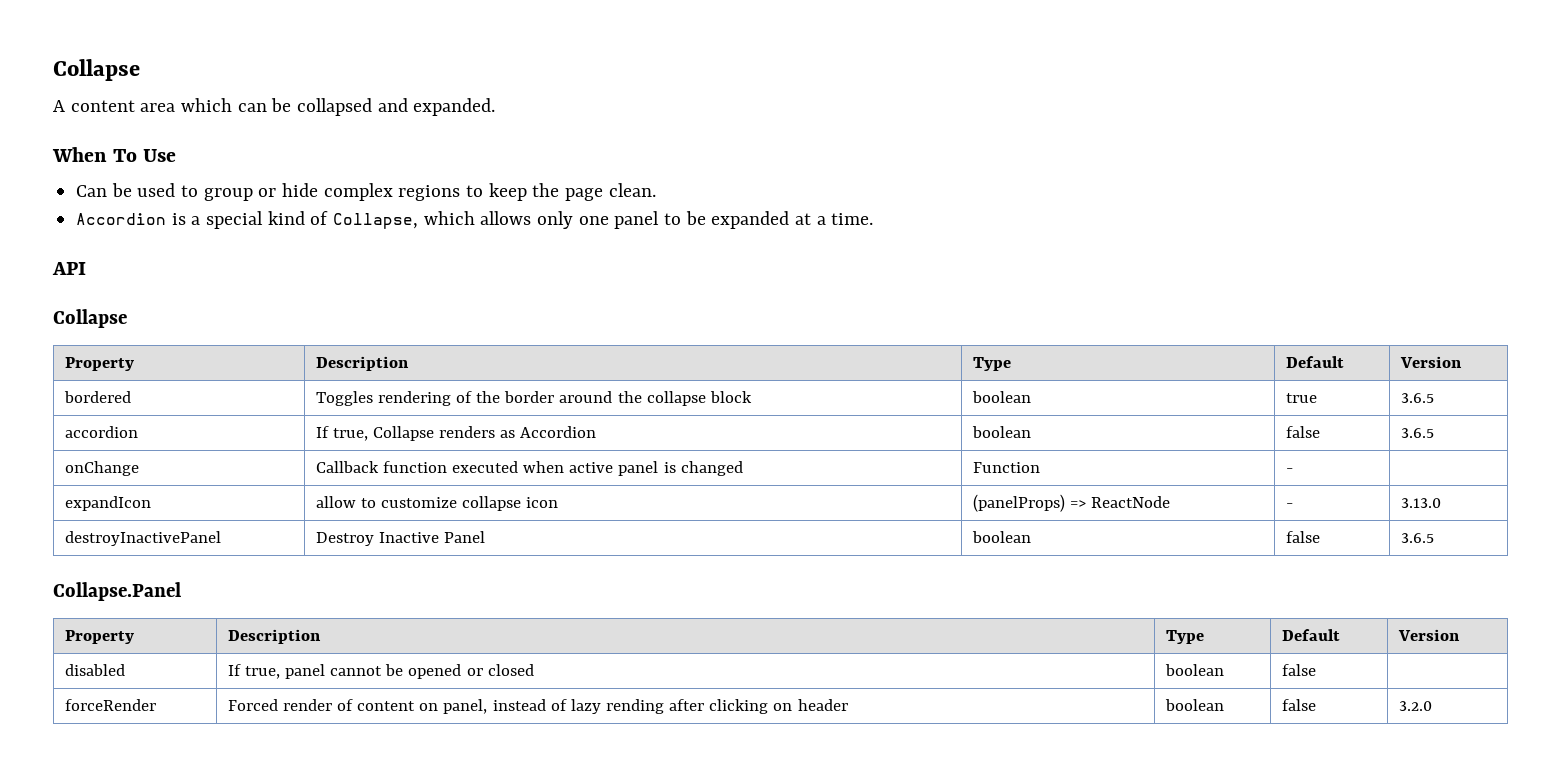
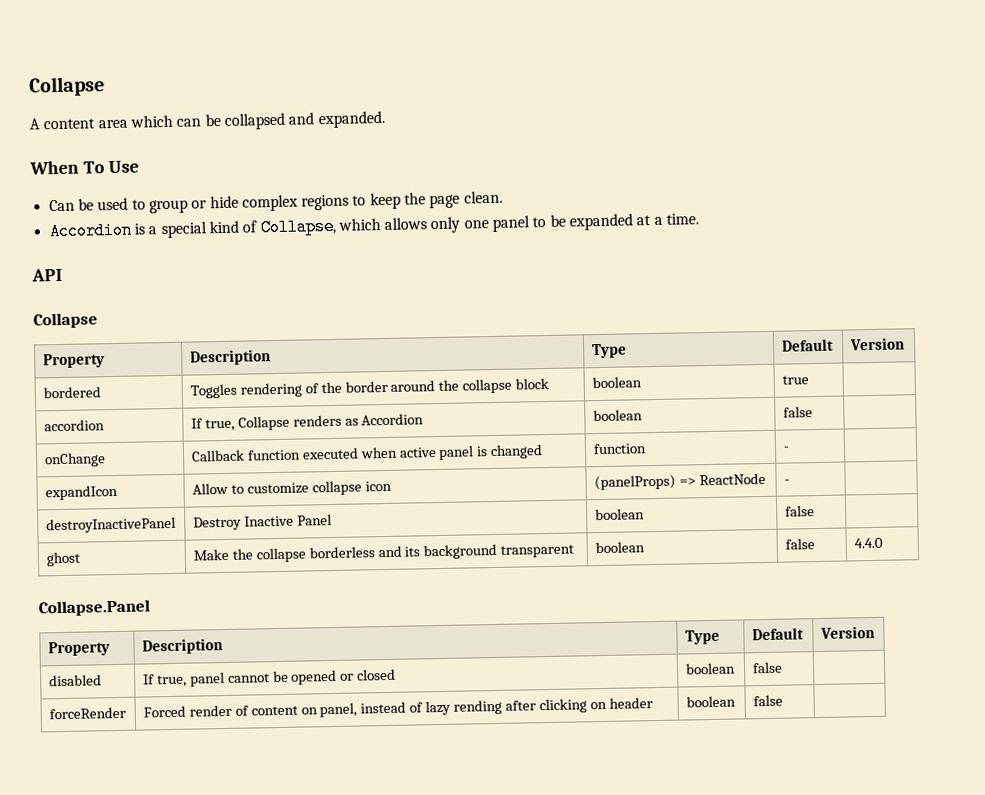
- bordered | Toggles rendering of the border around the collapse block | boolean | true | 3.6.5
+ bordered | Toggles rendering of the border around the collapse block | boolean | true |
- accordion | If true, Collapse renders as Accordion | boolean | false | 3.6.5
+ accordion | If true, Collapse renders as Accordion | boolean | false |
- onChange | Callback function executed when active panel is changed | Function | - |
+ onChange | Callback function executed when active panel is changed | function | - |
- expandIcon | allow to customize collapse icon | (panelProps) => ReactNode | - | 3.13.0
+ expandIcon | Allow to customize collapse icon | (panelProps) => ReactNode | - |
- destroyInactivePanel | Destroy Inactive Panel | boolean | false | 3.6.5
+ destroyInactivePanel | Destroy Inactive Panel | boolean | false |
+ ghost | Make the collapse borderless and its background transparent | boolean | false | 4.4.0
- forceRender | Forced render of content on panel, instead of lazy rending after clicking on header | boolean | false | 3.2.0
+ forceRender | Forced render of content on panel, instead of lazy rending after clicking on header | boolean | false |

